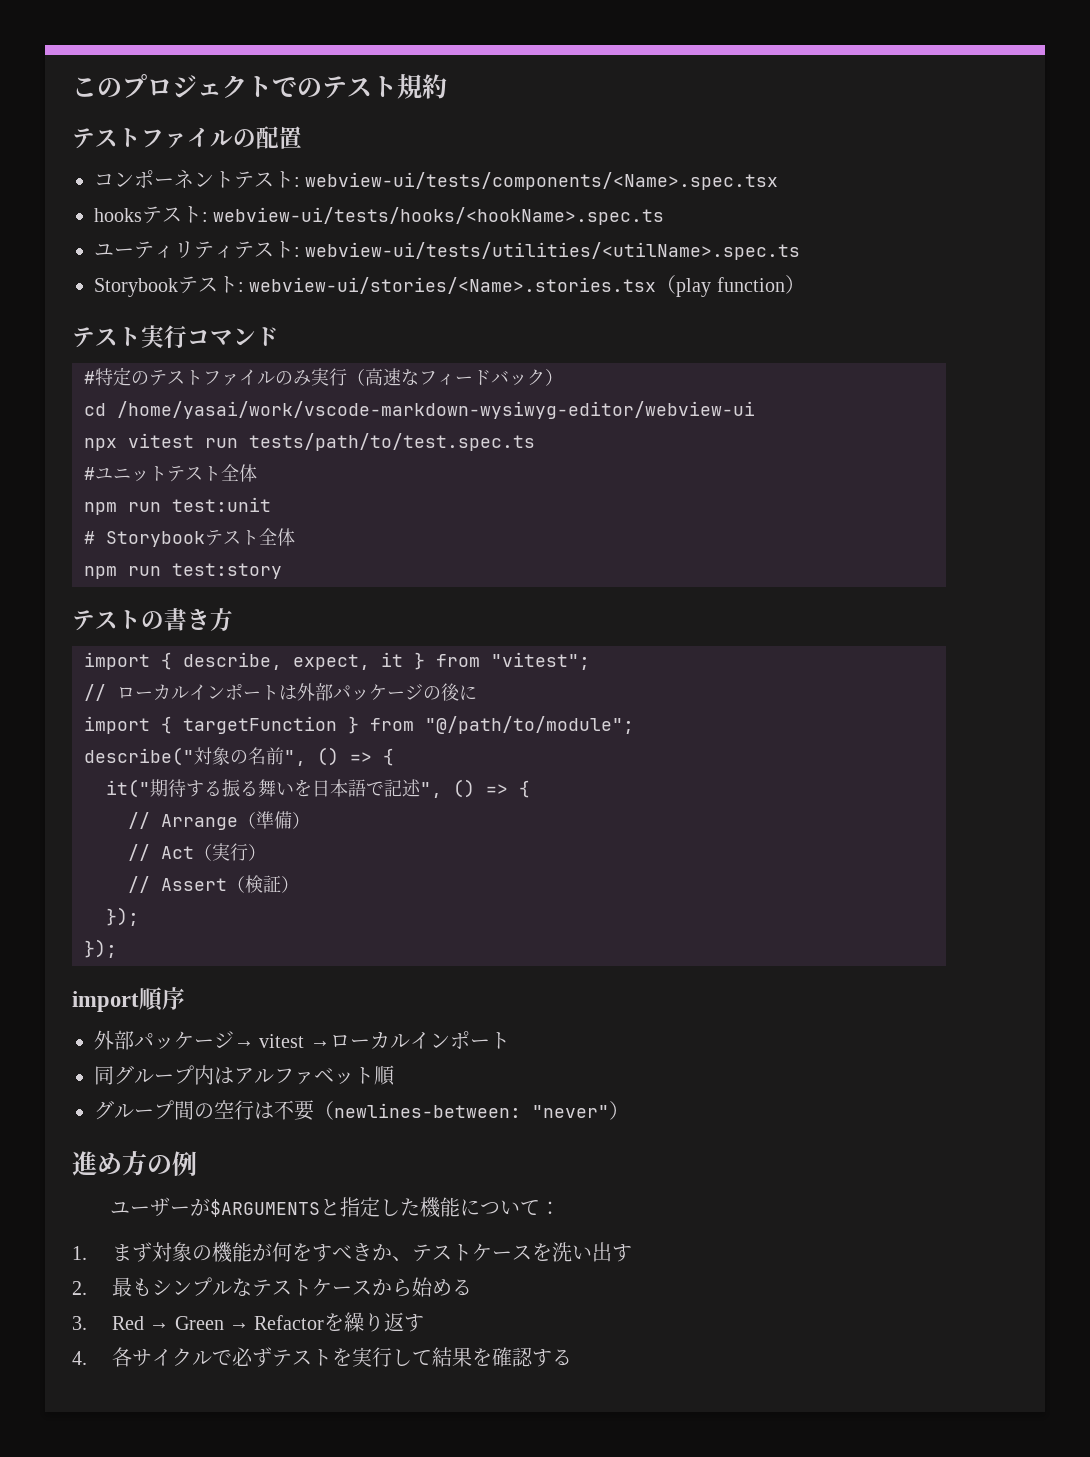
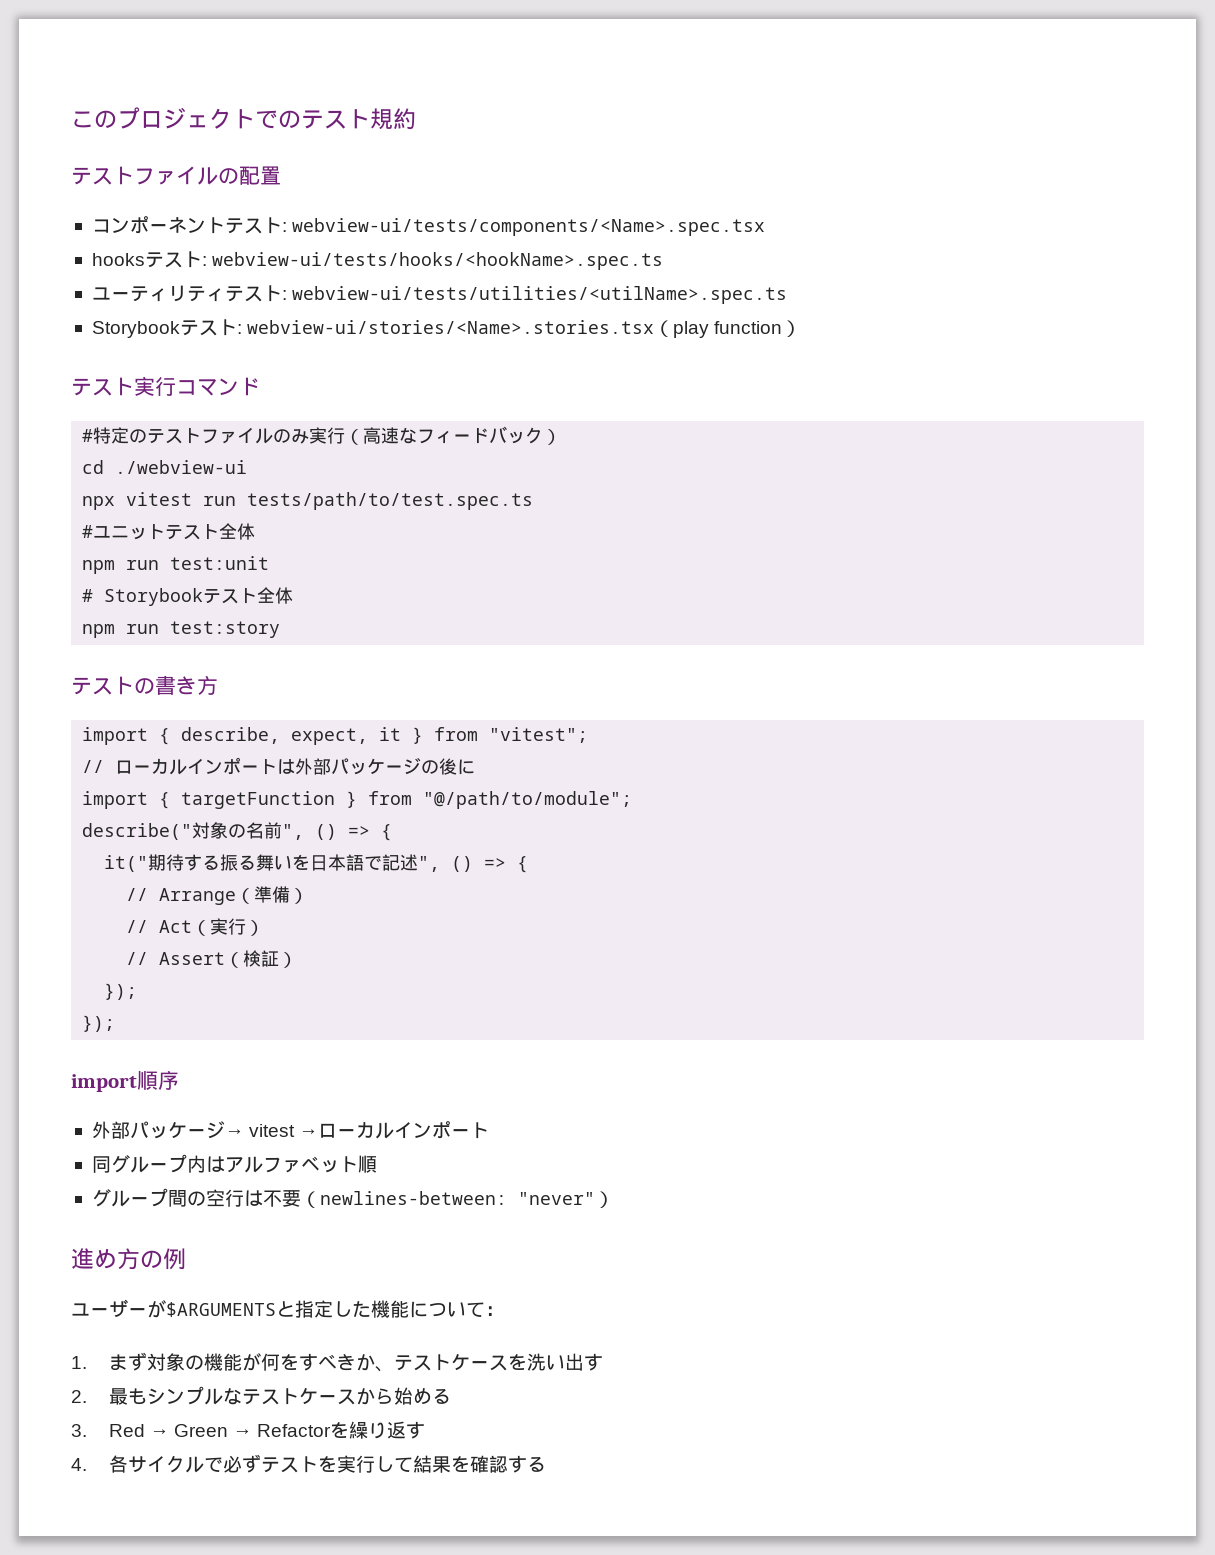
- cd /home/yasai/work/vscode-markdown-wysiwyg-editor/webview-ui
+ cd ./webview-ui

